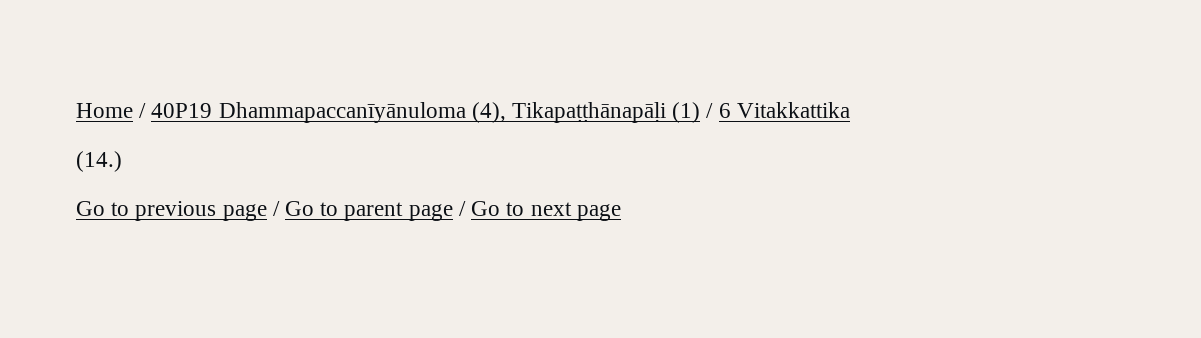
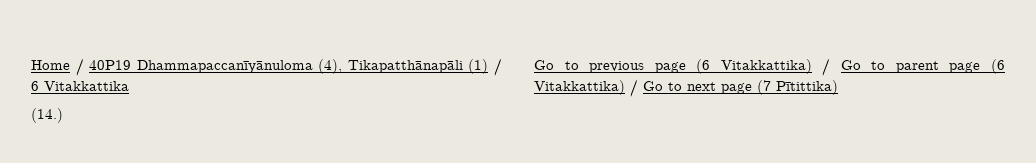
- Go to previous page / Go to parent page / Go to next page
+ Go to previous page (6 Vitakkattika) / Go to parent page (6 Vitakkattika) / Go to next page (7 Pītittika)

